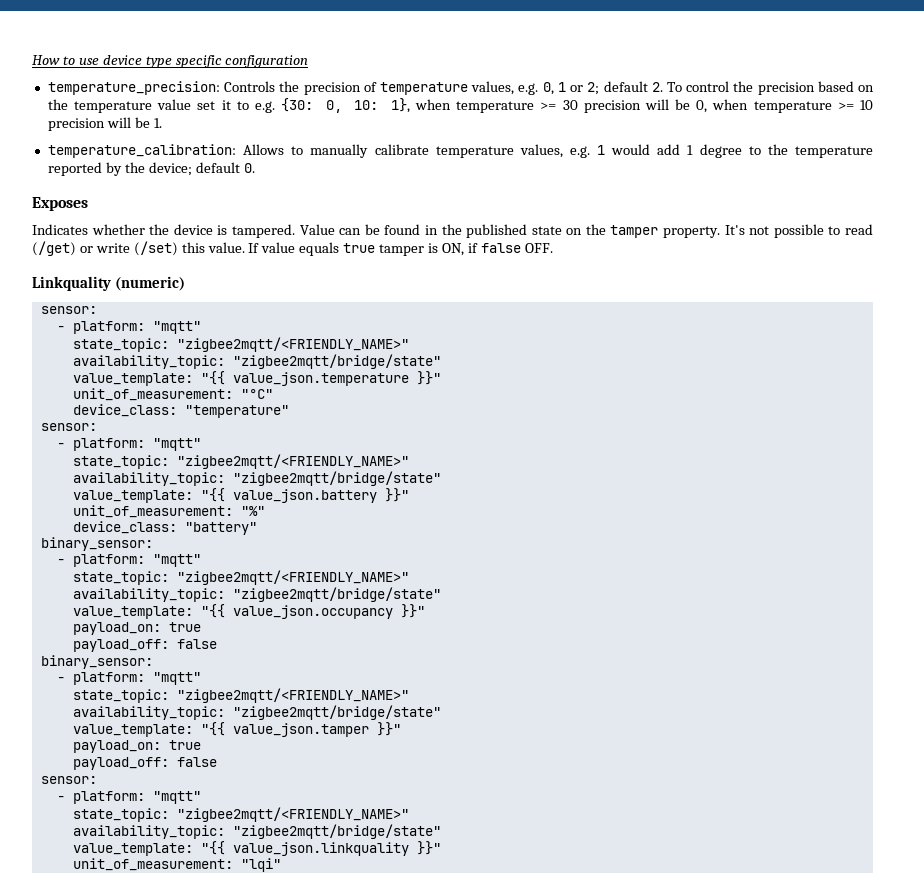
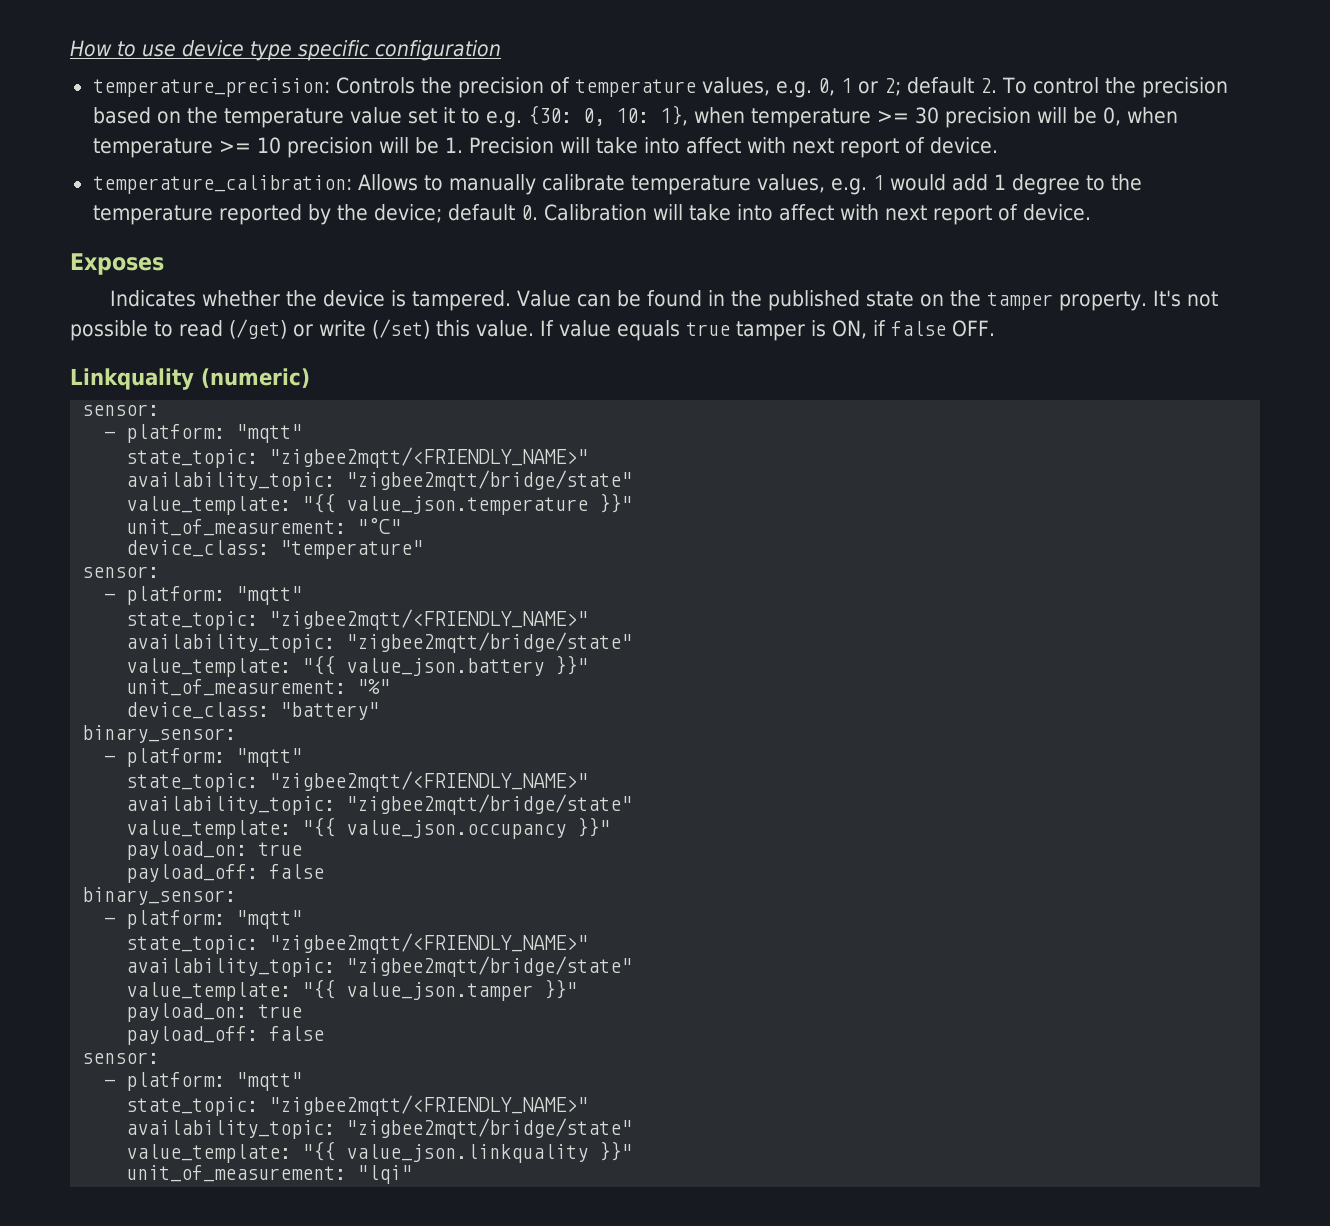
- temperature_precision: Controls the precision of temperature values, e.g. 0, 1 or 2; default 2. To control the precision based on the temperature value set it to e.g. {30: 0, 10: 1}, when temperature >= 30 precision will be 0, when temperature >= 10 precision will be 1.
+ temperature_precision: Controls the precision of temperature values, e.g. 0, 1 or 2; default 2. To control the precision based on the temperature value set it to e.g. {30: 0, 10: 1}, when temperature >= 30 precision will be 0, when temperature >= 10 precision will be 1. Precision will take into affect with next report of device.
- temperature_calibration: Allows to manually calibrate temperature values, e.g. 1 would add 1 degree to the temperature reported by the device; default 0.
+ temperature_calibration: Allows to manually calibrate temperature values, e.g. 1 would add 1 degree to the temperature reported by the device; default 0. Calibration will take into affect with next report of device.

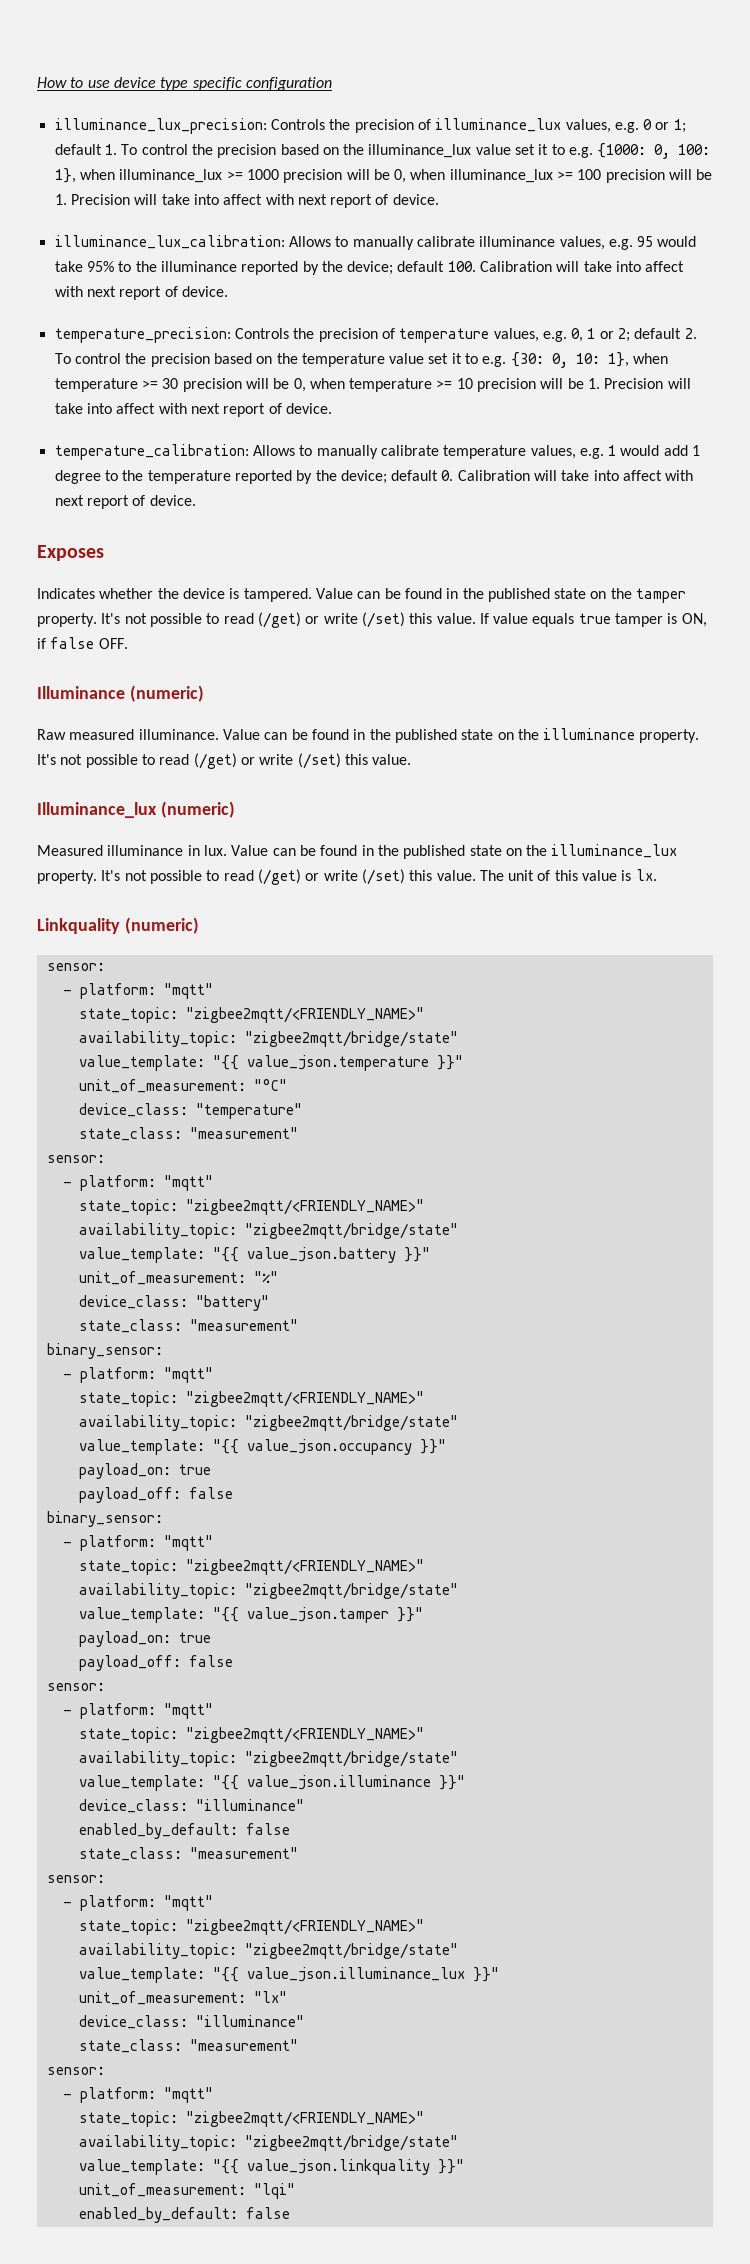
+ illuminance_lux_precision: Controls the precision of illuminance_lux values, e.g. 0 or 1; default 1. To control the precision based on the illuminance_lux value set it to e.g. {1000: 0, 100: 1}, when illuminance_lux >= 1000 precision will be 0, when illuminance_lux >= 100 precision will be 1. Precision will take into affect with next report of device.
+ illuminance_lux_calibration: Allows to manually calibrate illuminance values, e.g. 95 would take 95% to the illuminance reported by the device; default 100. Calibration will take into affect with next report of device.
+ Illuminance (numeric)
+ Raw measured illuminance. Value can be found in the published state on the illuminance property. It's not possible to read (/get) or write (/set) this value.
+ Illuminance_lux (numeric)
+ Measured illuminance in lux. Value can be found in the published state on the illuminance_lux property. It's not possible to read (/get) or write (/set) this value. The unit of this value is lx.
  device_class: "temperature"
+ state_class: "measurement"
  device_class: "battery"
+ state_class: "measurement"
+ value_template: "{{ value_json.illuminance }}"
+ device_class: "illuminance"
+ enabled_by_default: false
+ state_class: "measurement"
+ sensor:
+ - platform: "mqtt"
+ state_topic: "zigbee2mqtt/<FRIENDLY_NAME>"
+ availability_topic: "zigbee2mqtt/bridge/state"
+ value_template: "{{ value_json.illuminance_lux }}"
+ unit_of_measurement: "lx"
+ device_class: "illuminance"
+ state_class: "measurement"
+ sensor:
+ - platform: "mqtt"
+ state_topic: "zigbee2mqtt/<FRIENDLY_NAME>"
+ availability_topic: "zigbee2mqtt/bridge/state"
  unit_of_measurement: "lqi"
+ enabled_by_default: false

